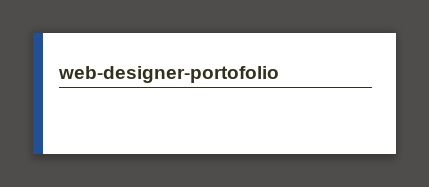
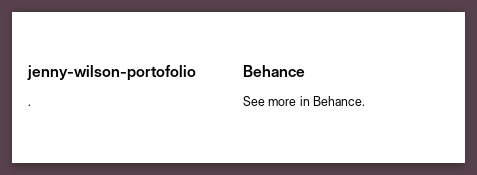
- web-designer-portofolio
+ jenny-wilson-portofolio
+ .
+ Behance
+ See more in Behance.

